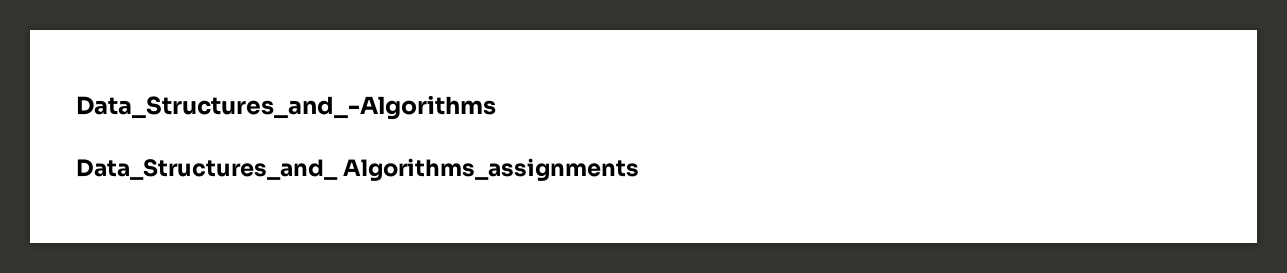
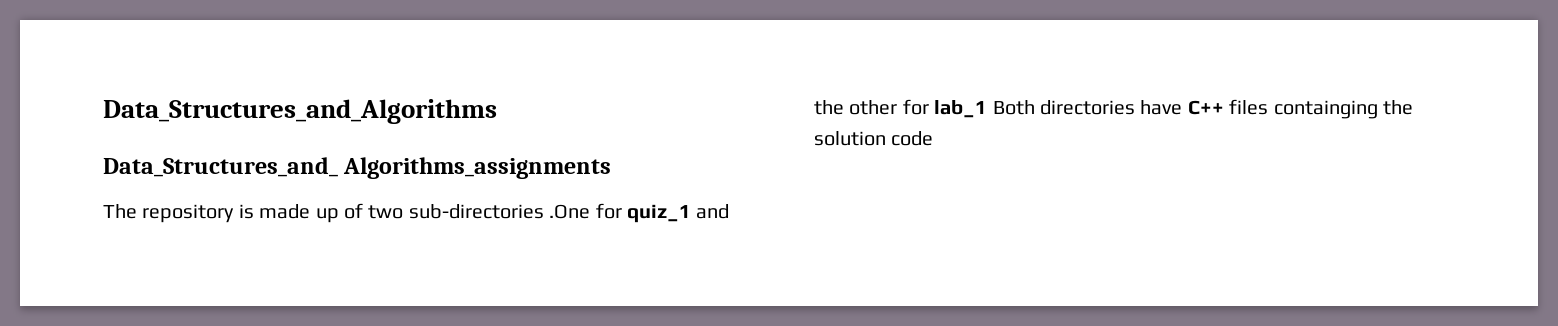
- Data_Structures_and_-Algorithms
+ Data_Structures_and_Algorithms
+ The repository is made up of two sub-directories .One for quiz_1 and the other for lab_1 Both directories have C++ files containging the solution code

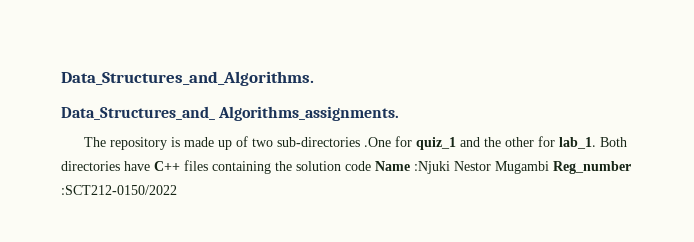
- Data_Structures_and_Algorithms
+ Data_Structures_and_Algorithms.
- Data_Structures_and_ Algorithms_assignments
+ Data_Structures_and_ Algorithms_assignments.
- The repository is made up of two sub-directories .One for quiz_1 and the other for lab_1 Both directories have C++ files containging the solution code
+ The repository is made up of two sub-directories .One for quiz_1 and the other for lab_1. Both directories have C++ files containing the solution code Name :Njuki Nestor Mugambi Reg_number :SCT212-0150/2022

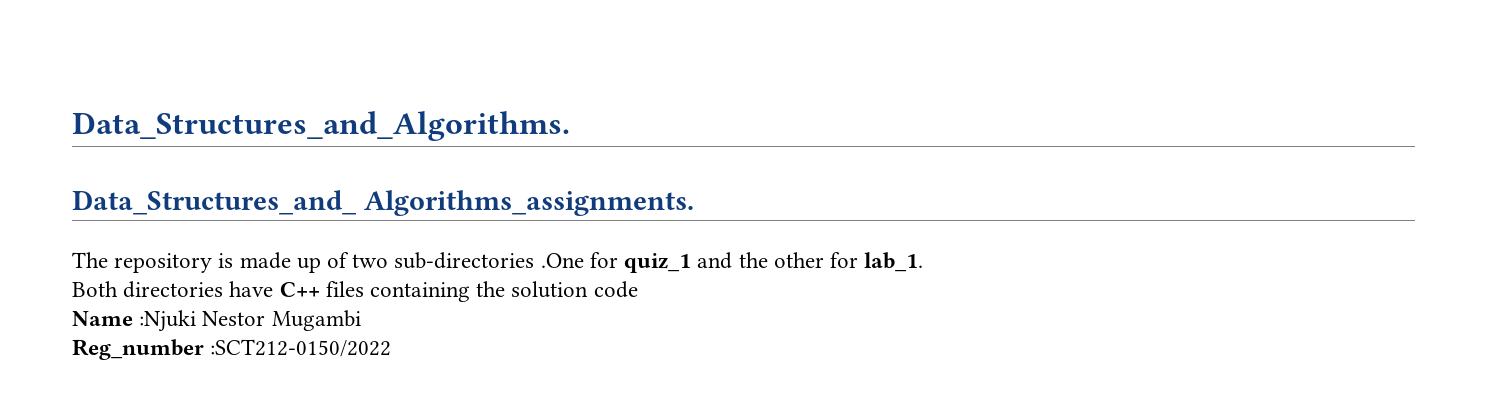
- The repository is made up of two sub-directories .One for quiz_1 and the other for lab_1. Both directories have C++ files containing the solution code Name :Njuki Nestor Mugambi Reg_number :SCT212-0150/2022
+ The repository is made up of two sub-directories .One for quiz_1 and the other for lab_1.
+ Both directories have C++ files containing the solution code
+ Name :Njuki Nestor Mugambi
+ Reg_number :SCT212-0150/2022

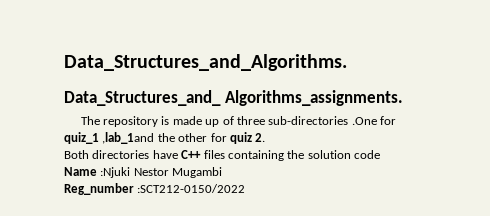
- The repository is made up of two sub-directories .One for quiz_1 and the other for lab_1.
+ The repository is made up of three sub-directories .One for quiz_1 ,lab_1and the other for quiz 2.

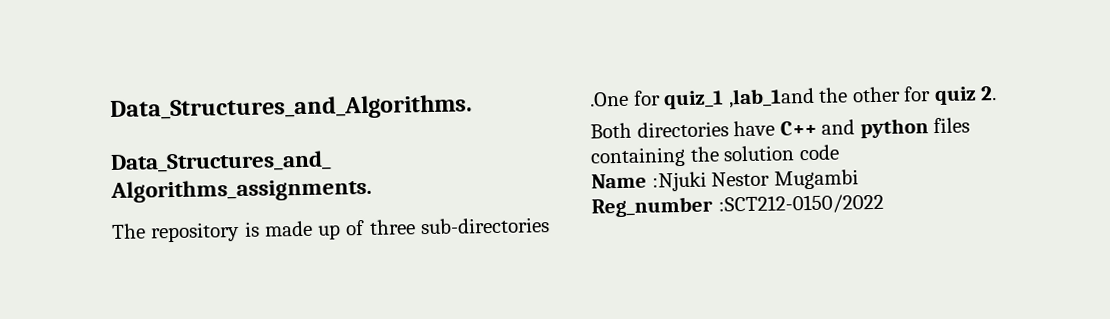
- Both directories have C++ files containing the solution code
+ Both directories have C++ and python files containing the solution code

